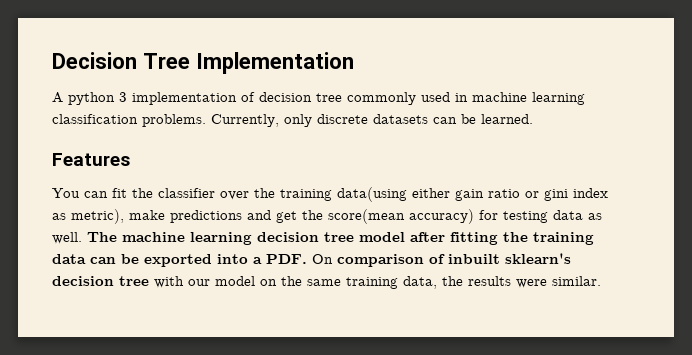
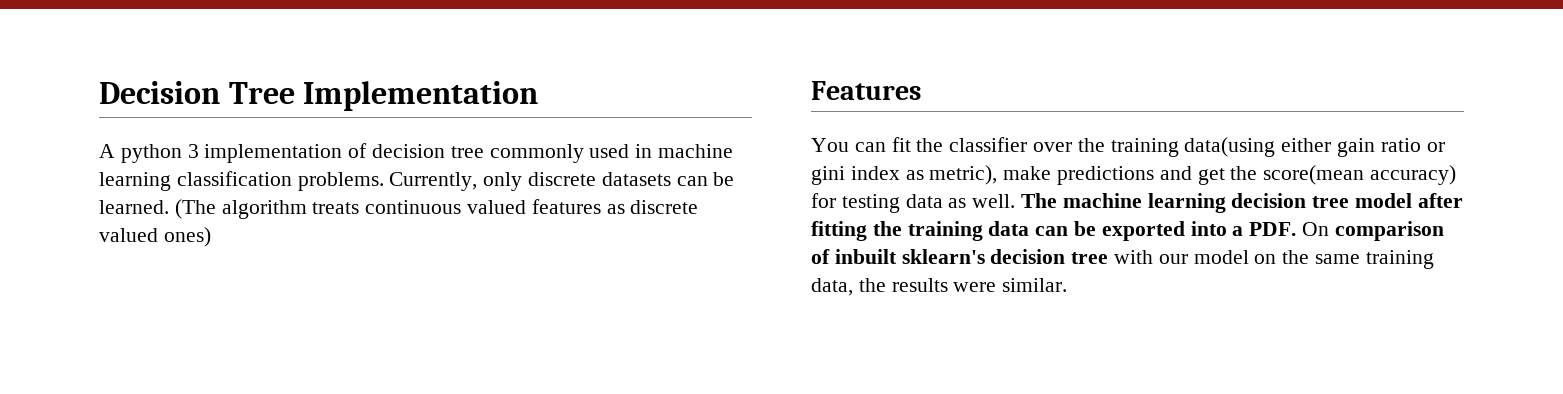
+ (The algorithm treats continuous valued features as discrete valued ones)

